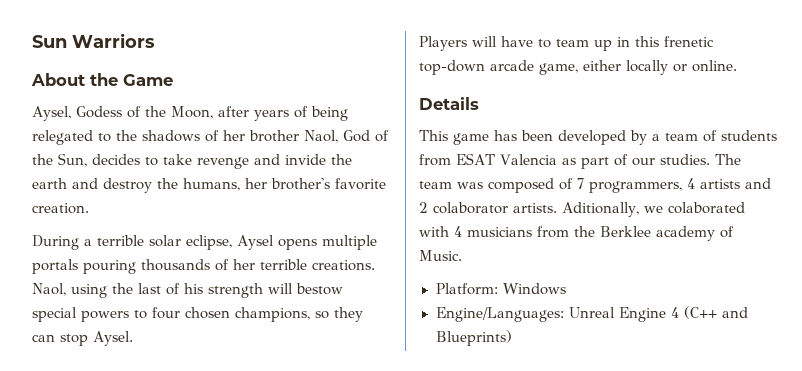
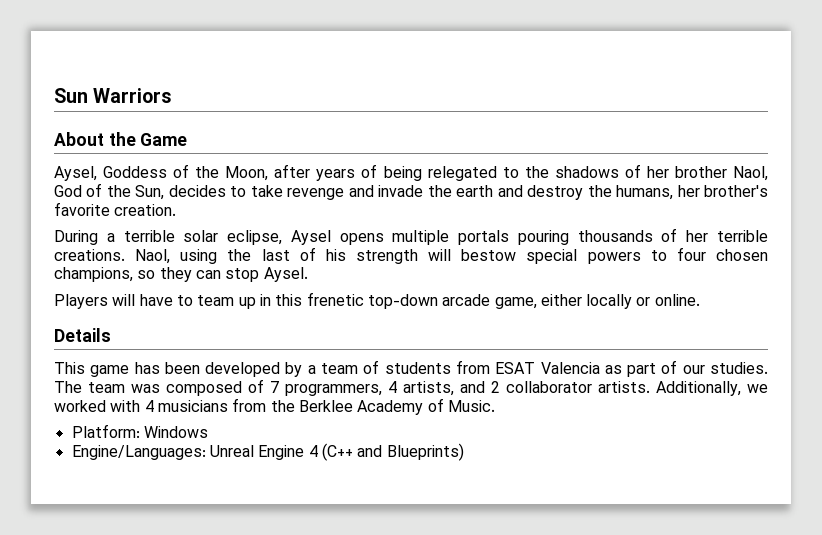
- Aysel, Godess of the Moon, after years of being relegated to the shadows of her brother Naol, God of the Sun, decides to take revenge and invide the earth and destroy the humans, her brother's favorite creation.
+ Aysel, Goddess of the Moon, after years of being relegated to the shadows of her brother Naol, God of the Sun, decides to take revenge and invade the earth and destroy the humans, her brother's favorite creation.
- The team was composed of 7 programmers, 4 artists and 2 colaborator artists. Aditionally, we colaborated with 4 musicians from the Berklee academy of Music.
+ The team was composed of 7 programmers, 4 artists, and 2 collaborator artists. Additionally, we worked with 4 musicians from the Berklee Academy of Music.

